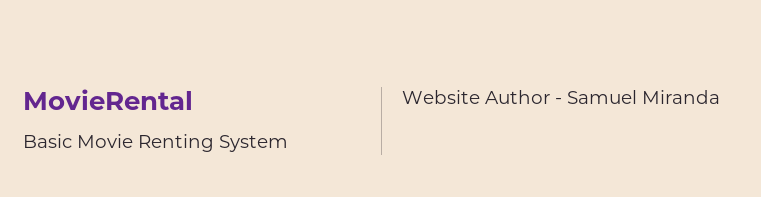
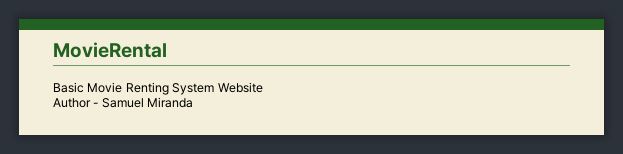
- Basic Movie Renting System Website Author - Samuel Miranda
+ Basic Movie Renting System Website
+ Author - Samuel Miranda

